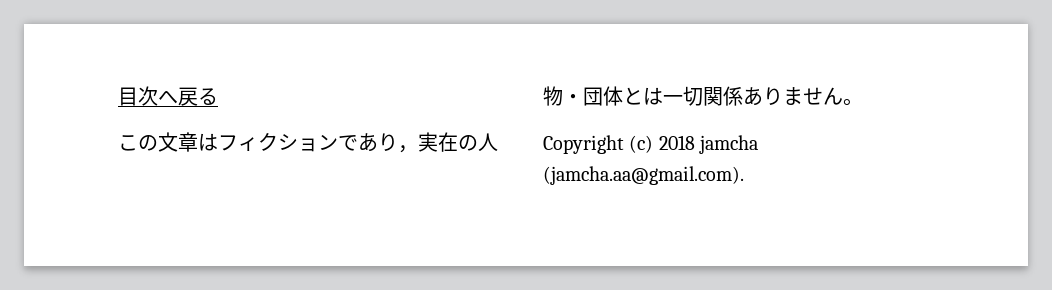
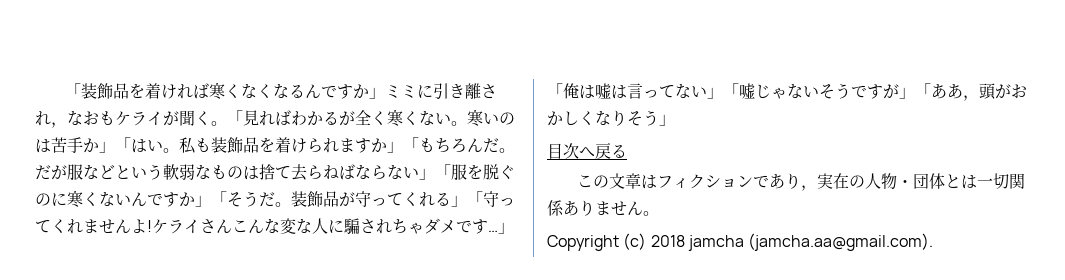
+ 「装飾品を着ければ寒くなくなるんですか」ミミに引き離され，なおもケライが聞く。「見ればわかるが全く寒くない。寒いのは苦手か」「はい。私も装飾品を着けられますか」「もちろんだ。だが服などという軟弱なものは捨て去らねばならない」「服を脱ぐのに寒くないんですか」「そうだ。装飾品が守ってくれる」「守ってくれませんよ!ケライさんこんな変な人に騙されちゃダメです…」「俺は嘘は言ってない」「嘘じゃないそうですが」「ああ，頭がおかしくなりそう」

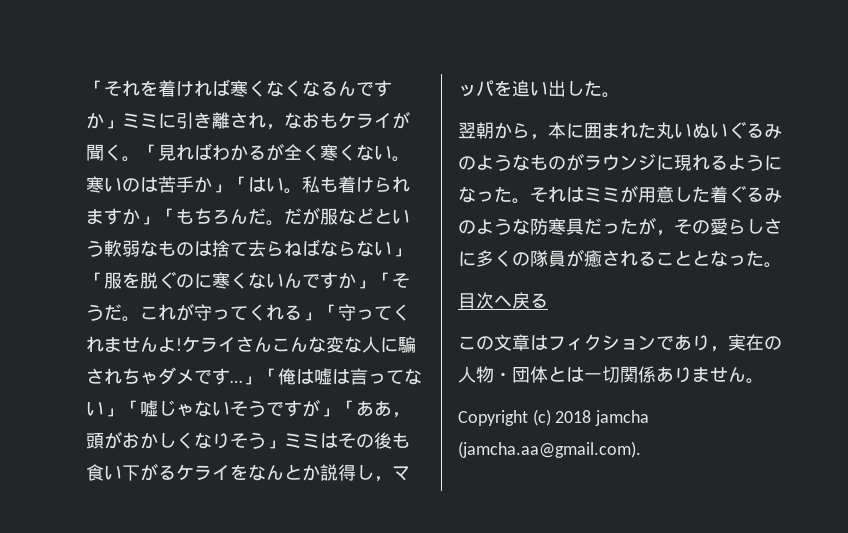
- 「装飾品を着ければ寒くなくなるんですか」ミミに引き離され，なおもケライが聞く。
+ 「それを着ければ寒くなくなるんですか」ミミに引き離され，なおもケライが聞く。
- 私も装飾品を着けられますか」「もちろんだ。
+ 私も着けられますか」「もちろんだ。
- 装飾品が守ってくれる」「守ってくれませんよ!
+ これが守ってくれる」「守ってくれませんよ!
- ケライさんこんな変な人に騙されちゃダメです…」「俺は嘘は言ってない」「嘘じゃないそうですが」「ああ，頭がおかしくなりそう」
+ ケライさんこんな変な人に騙されちゃダメです…」「俺は嘘は言ってない」「嘘じゃないそうですが」「ああ，頭がおかしくなりそう」ミミはその後も食い下がるケライをなんとか説得し，マッパを追い出した。
+ 翌朝から，本に囲まれた丸いぬいぐるみのようなものがラウンジに現れるようになった。それはミミが用意した着ぐるみのような防寒具だったが，その愛らしさに多くの隊員が癒されることとなった。

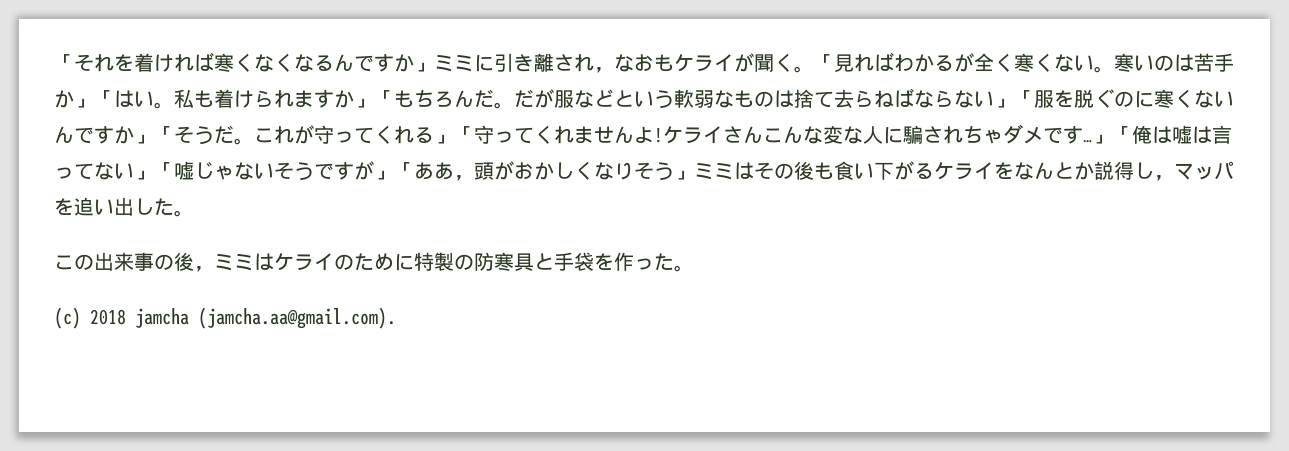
- 翌朝から，本に囲まれた丸いぬいぐるみのようなものがラウンジに現れるようになった。それはミミが用意した着ぐるみのような防寒具だったが，その愛らしさに多くの隊員が癒されることとなった。
- 目次へ戻る
- この文章はフィクションであり，実在の人物・団体とは一切関係ありません。
- Copyright (c) 2018 jamcha (jamcha.aa@gmail.com).
+ この出来事の後，ミミはケライのために特製の防寒具と手袋を作った。
+ (c) 2018 jamcha (jamcha.aa@gmail.com).

